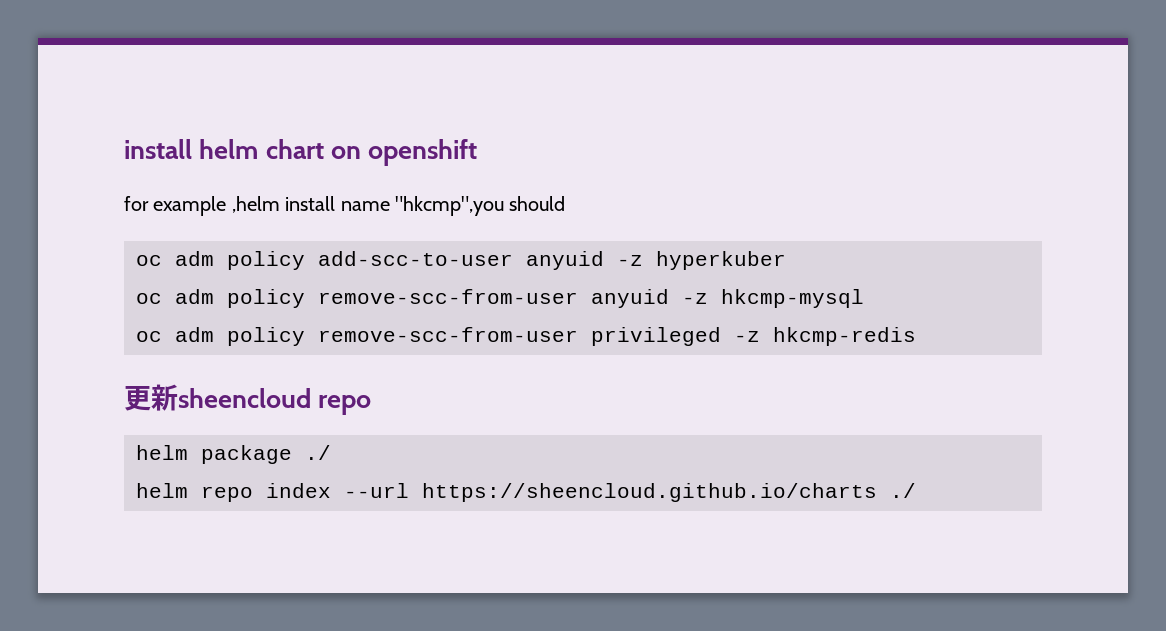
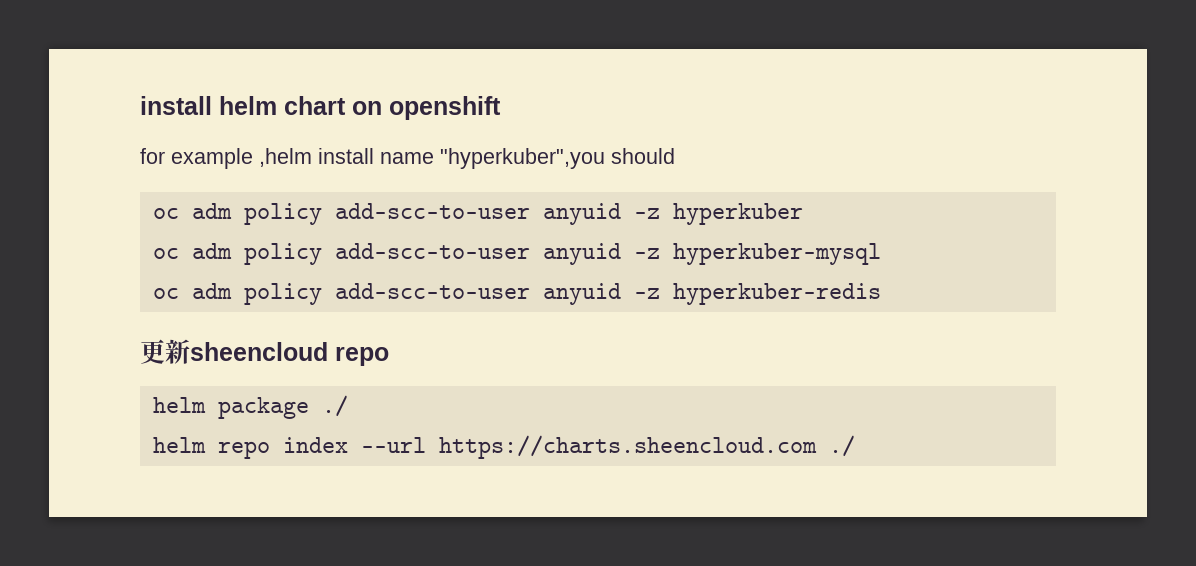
- for example ,helm install name "hkcmp",you should
+ for example ,helm install name "hyperkuber",you should
- oc adm policy remove-scc-from-user anyuid -z hkcmp-mysql
- oc adm policy remove-scc-from-user privileged -z hkcmp-redis
+ oc adm policy add-scc-to-user anyuid -z hyperkuber-mysql
+ oc adm policy add-scc-to-user anyuid -z hyperkuber-redis
- helm repo index --url https://sheencloud.github.io/charts ./
+ helm repo index --url https://charts.sheencloud.com ./

